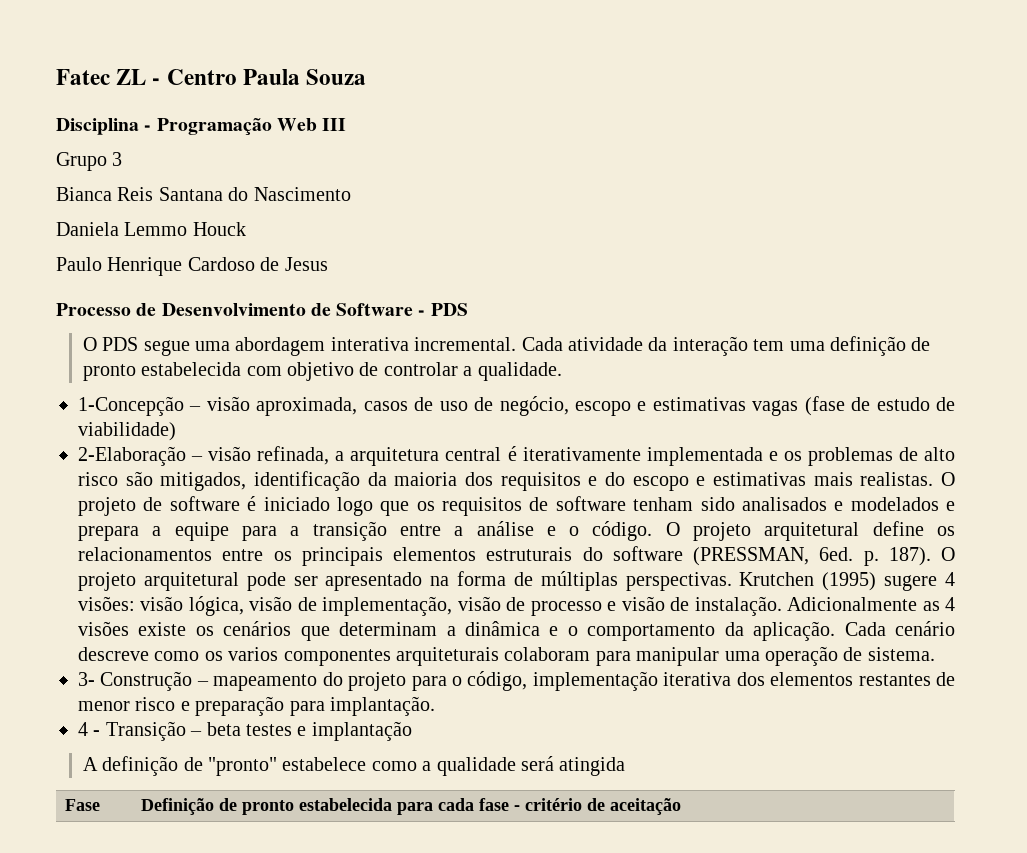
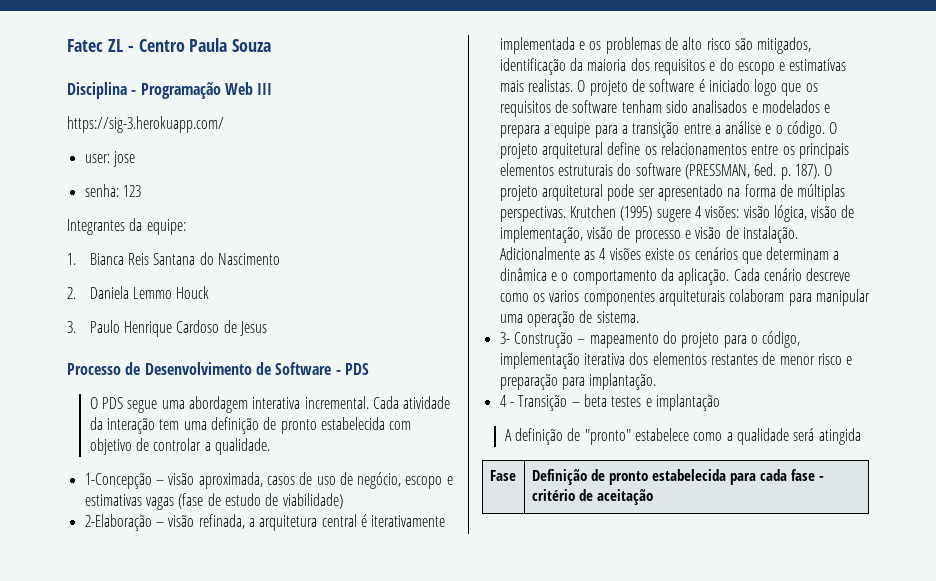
- Grupo 3
- Bianca Reis Santana do Nascimento
+ https://sig-3.herokuapp.com/
+ user: jose
+ senha: 123
+ Integrantes da equipe:
+ 1. Bianca Reis Santana do Nascimento
- Daniela Lemmo Houck
+ 2. Daniela Lemmo Houck
- Paulo Henrique Cardoso de Jesus
+ 3. Paulo Henrique Cardoso de Jesus

